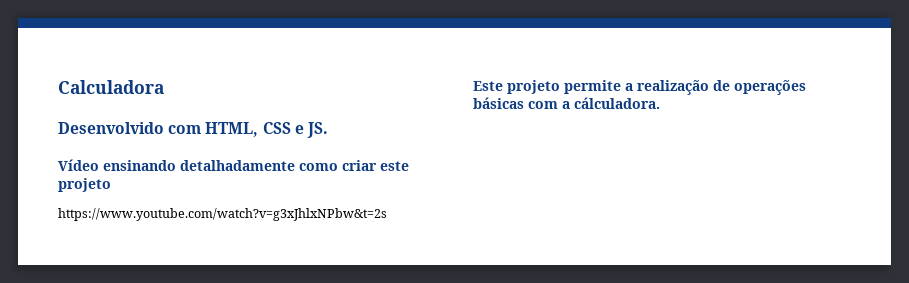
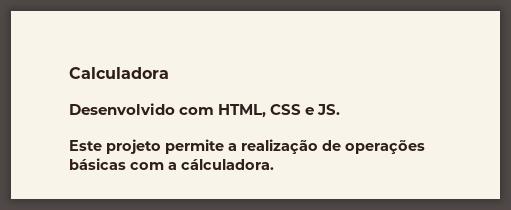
- Vídeo ensinando detalhadamente como criar este projeto
- https://www.youtube.com/watch?v=g3xJhlxNPbw&t=2s

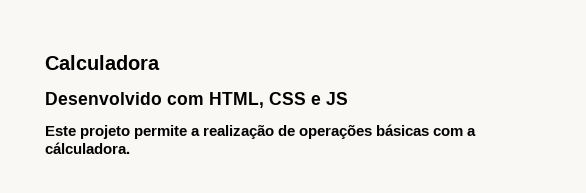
- Desenvolvido com HTML, CSS e JS.
+ Desenvolvido com HTML, CSS e JS

